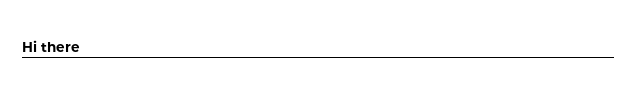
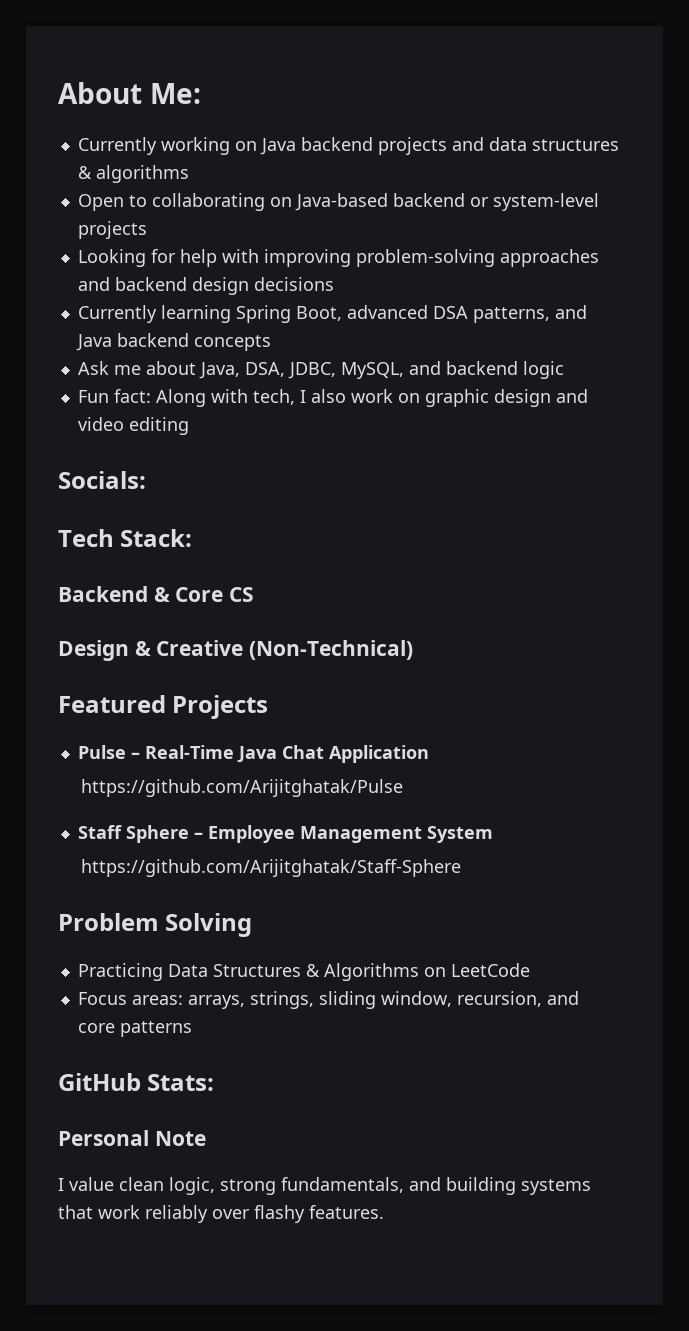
- Hi there
+ About Me:
+ Currently working on Java backend projects and data structures & algorithms
+ Open to collaborating on Java-based backend or system-level projects
+ Looking for help with improving problem-solving approaches and backend design decisions
+ Currently learning Spring Boot, advanced DSA patterns, and Java backend concepts
+ Ask me about Java, DSA, JDBC, MySQL, and backend logic
+ Fun fact: Along with tech, I also work on graphic design and video editing
+ Socials:
+ Tech Stack:
+ Backend & Core CS
+ Design & Creative (Non-Technical)
+ Featured Projects
+ Pulse – Real-Time Java Chat Application
+ https://github.com/Arijitghatak/Pulse
+ Staff Sphere – Employee Management System
+ https://github.com/Arijitghatak/Staff-Sphere
+ Problem Solving
+ Practicing Data Structures & Algorithms on LeetCode
+ Focus areas: arrays, strings, sliding window, recursion, and core patterns
+ GitHub Stats:
+ Personal Note
+ I value clean logic, strong fundamentals, and building systems that work reliably over flashy features.

